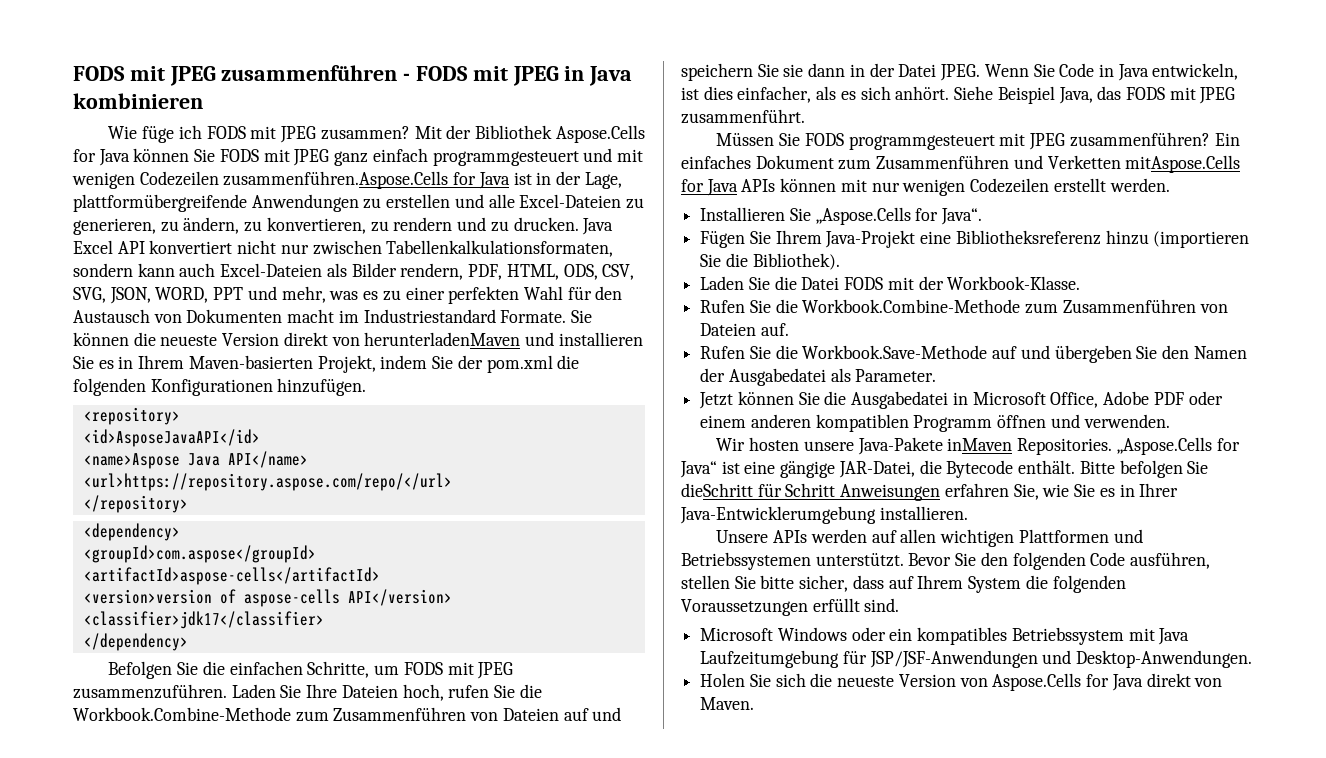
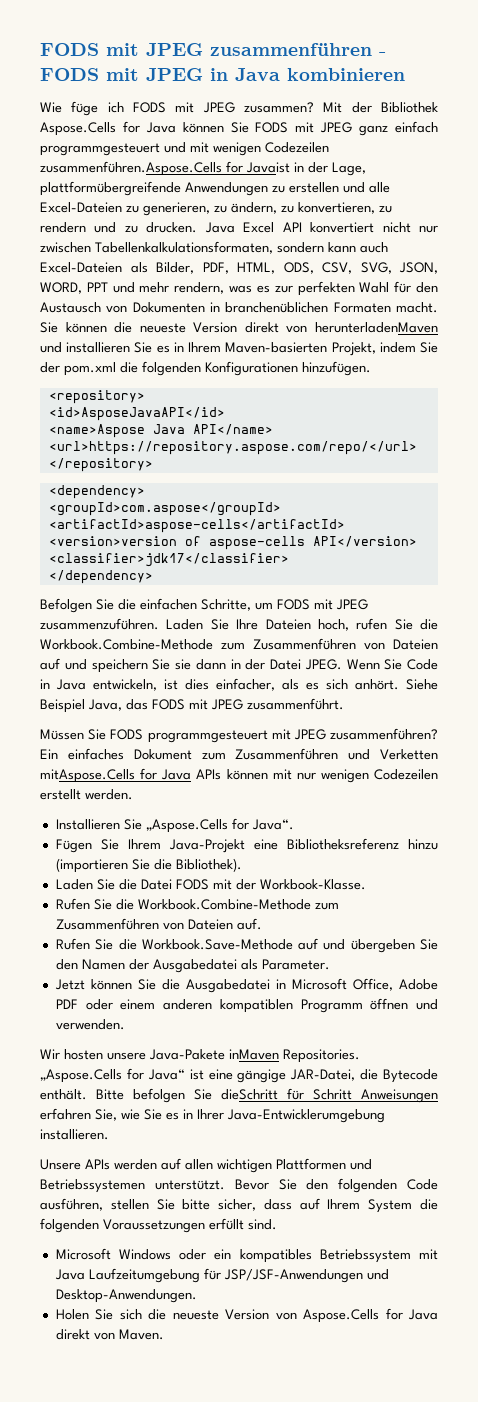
- Mit der Bibliothek Aspose.Cells for Java können Sie FODS mit JPEG ganz einfach programmgesteuert und mit wenigen Codezeilen zusammenführen.Aspose.Cells for Java ist in der Lage, plattformübergreifende Anwendungen zu erstellen und alle Excel-Dateien zu generieren, zu ändern, zu konvertieren, zu rendern und zu drucken.
+ Mit der Bibliothek Aspose.Cells for Java können Sie FODS mit JPEG ganz einfach programmgesteuert und mit wenigen Codezeilen zusammenführen.Aspose.Cells for Javaist in der Lage, plattformübergreifende Anwendungen zu erstellen und alle Excel-Dateien zu generieren, zu ändern, zu konvertieren, zu rendern und zu drucken.
- Java Excel API konvertiert nicht nur zwischen Tabellenkalkulationsformaten, sondern kann auch Excel-Dateien als Bilder rendern, PDF, HTML, ODS, CSV, SVG, JSON, WORD, PPT und mehr, was es zu einer perfekten Wahl für den Austausch von Dokumenten macht im Industriestandard Formate.
+ Java Excel API konvertiert nicht nur zwischen Tabellenkalkulationsformaten, sondern kann auch Excel-Dateien als Bilder, PDF, HTML, ODS, CSV, SVG, JSON, WORD, PPT und mehr rendern, was es zur perfekten Wahl für den Austausch von Dokumenten in branchenüblichen Formaten macht.

